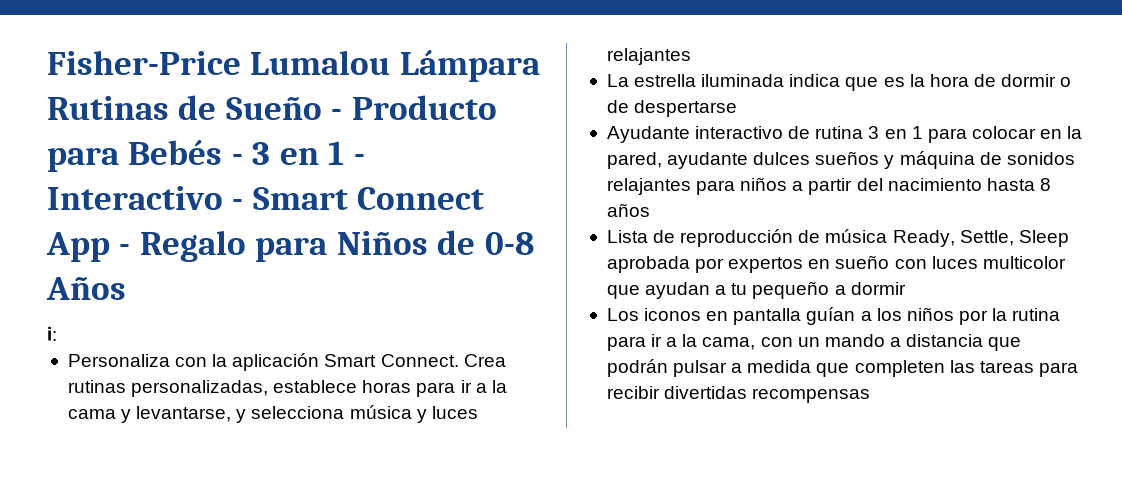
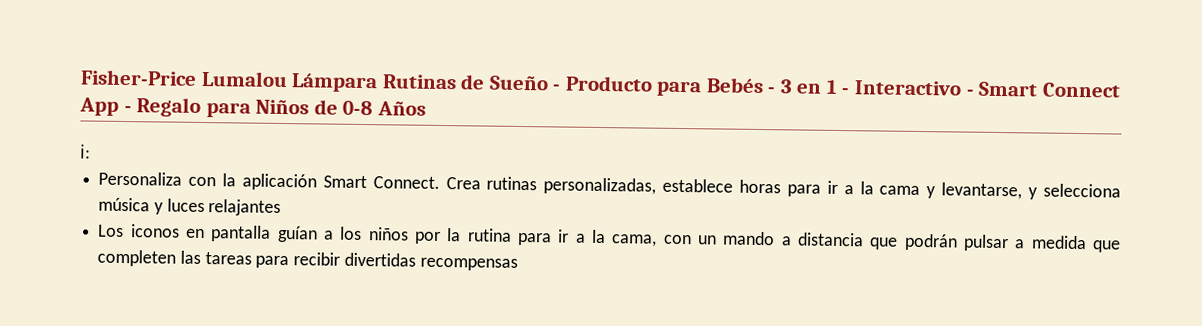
- La estrella iluminada indica que es la hora de dormir o de despertarse
- Ayudante interactivo de rutina 3 en 1 para colocar en la pared, ayudante dulces sueños y máquina de sonidos relajantes para niños a partir del nacimiento hasta 8 años
- Lista de reproducción de música Ready, Settle, Sleep aprobada por expertos en sueño con luces multicolor que ayudan a tu pequeño a dormir

